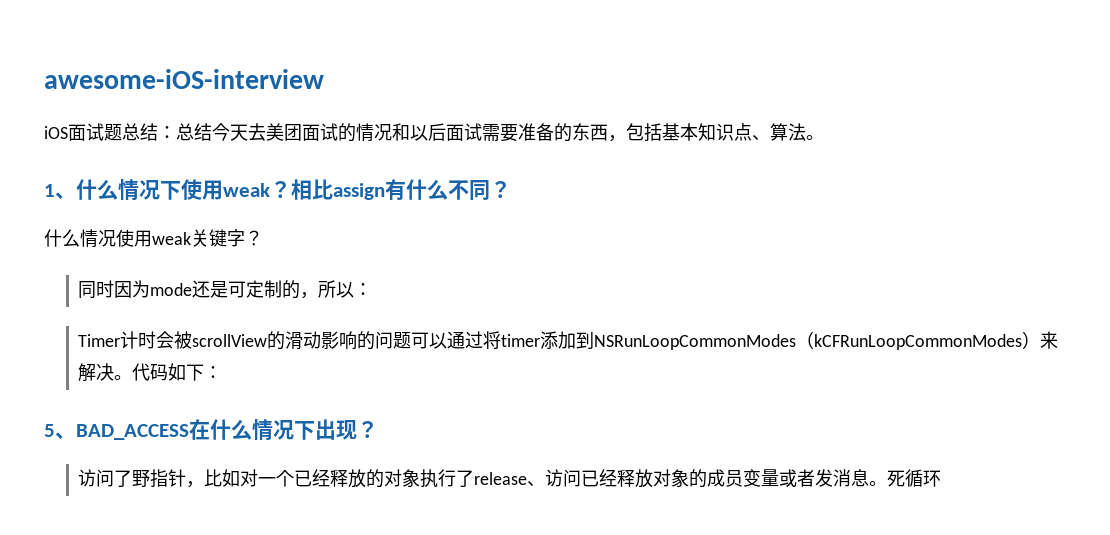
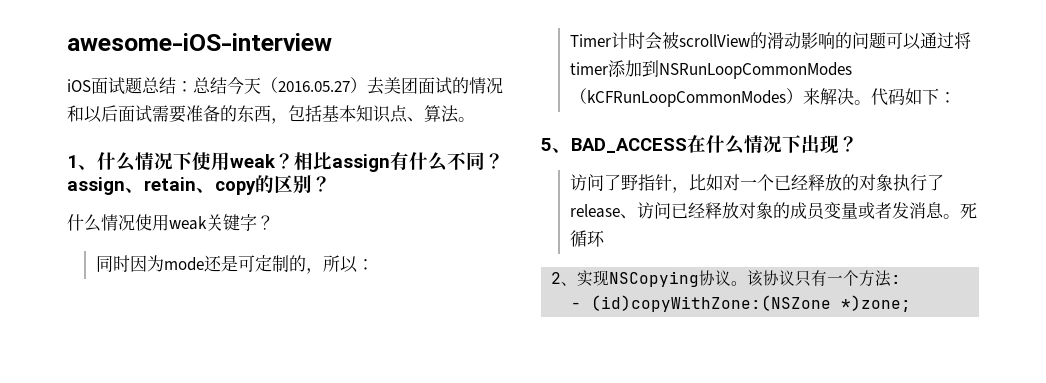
- iOS面试题总结：总结今天去美团面试的情况和以后面试需要准备的东西，包括基本知识点、算法。
+ iOS面试题总结：总结今天（2016.05.27）去美团面试的情况和以后面试需要准备的东西，包括基本知识点、算法。
- 相比assign有什么不同？
+ 相比assign有什么不同？assign、retain、copy的区别？
+ 2、实现NSCopying协议。该协议只有一个方法:
+ - (id)copyWithZone:(NSZone *)zone;

